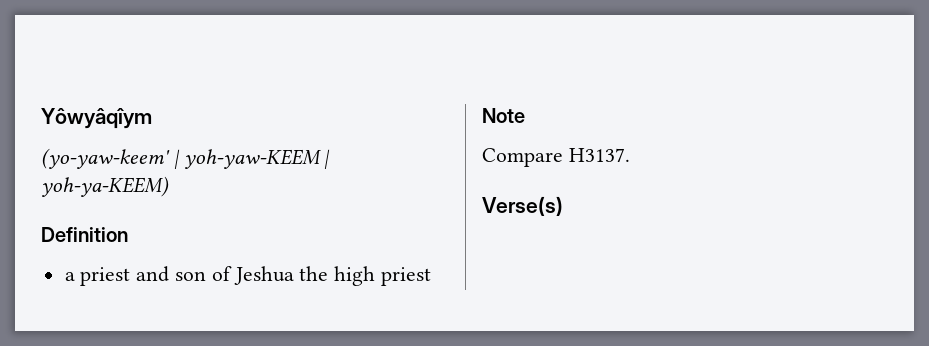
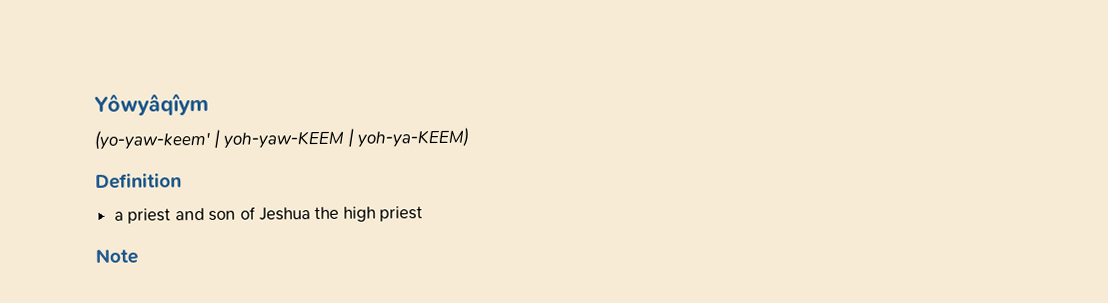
- Compare H3137.
- Verse(s)

